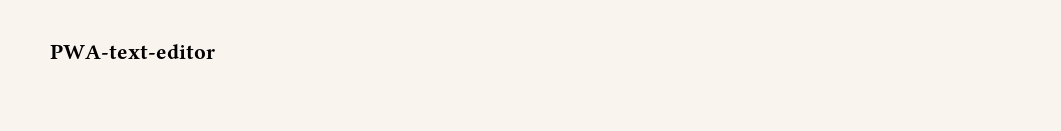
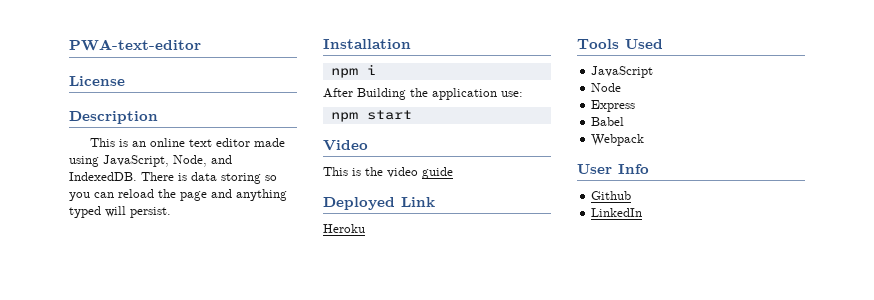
+ License
+ Description
+ This is an online text editor made using JavaScript, Node, and IndexedDB. There is data storing so you can reload the page and anything typed will persist.
+ Installation
+ npm i
+ After Building the application use:
+ npm start
+ Video
+ This is the video guide
+ Deployed Link
+ Heroku
+ Tools Used
+ JavaScript
+ Node
+ Express
+ Babel
+ Webpack
+ User Info
+ Github
+ LinkedIn

